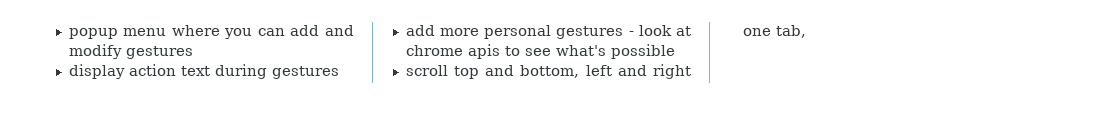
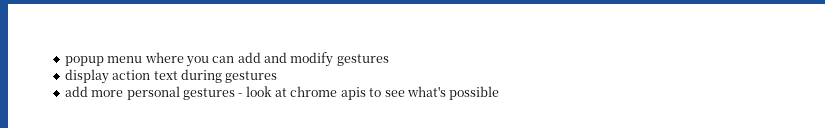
- scroll top and bottom, left and right one tab,

